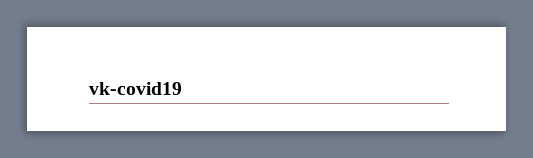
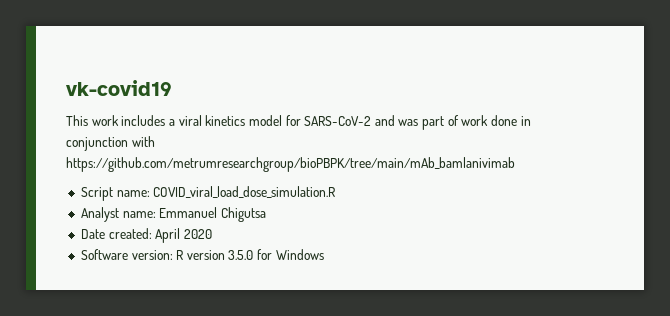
+ This work includes a viral kinetics model for SARS-CoV-2 and was part of work done in conjunction with https://github.com/metrumresearchgroup/bioPBPK/tree/main/mAb_bamlanivimab
+ Script name: COVID_viral_load_dose_simulation.R
+ Analyst name: Emmanuel Chigutsa
+ Date created: April 2020
+ Software version: R version 3.5.0 for Windows

